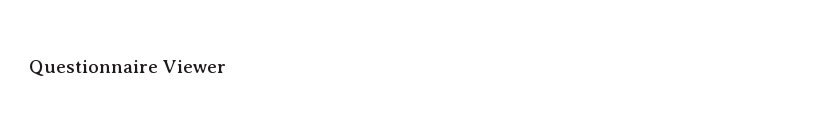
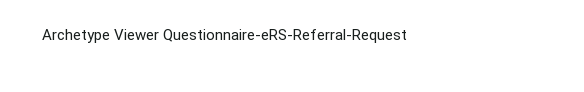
- Questionnaire Viewer
+ Archetype Viewer Questionnaire-eRS-Referral-Request

